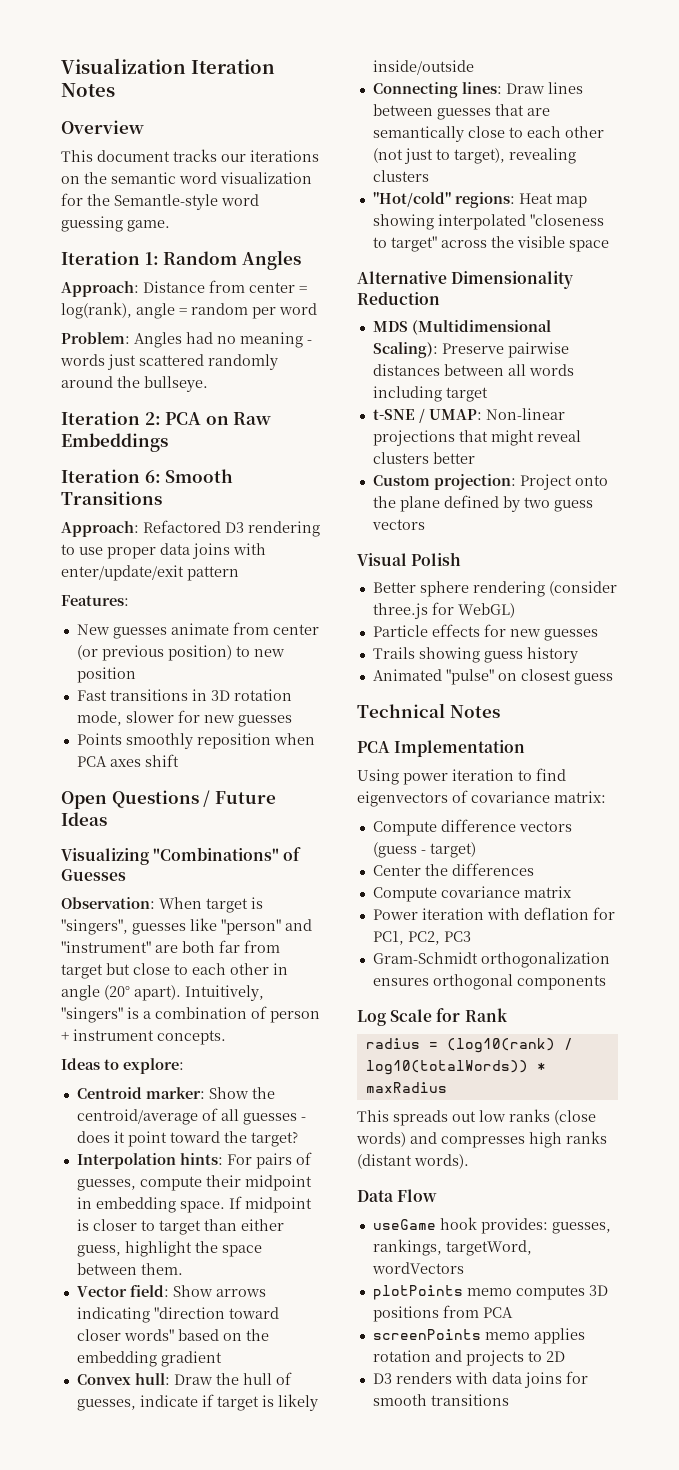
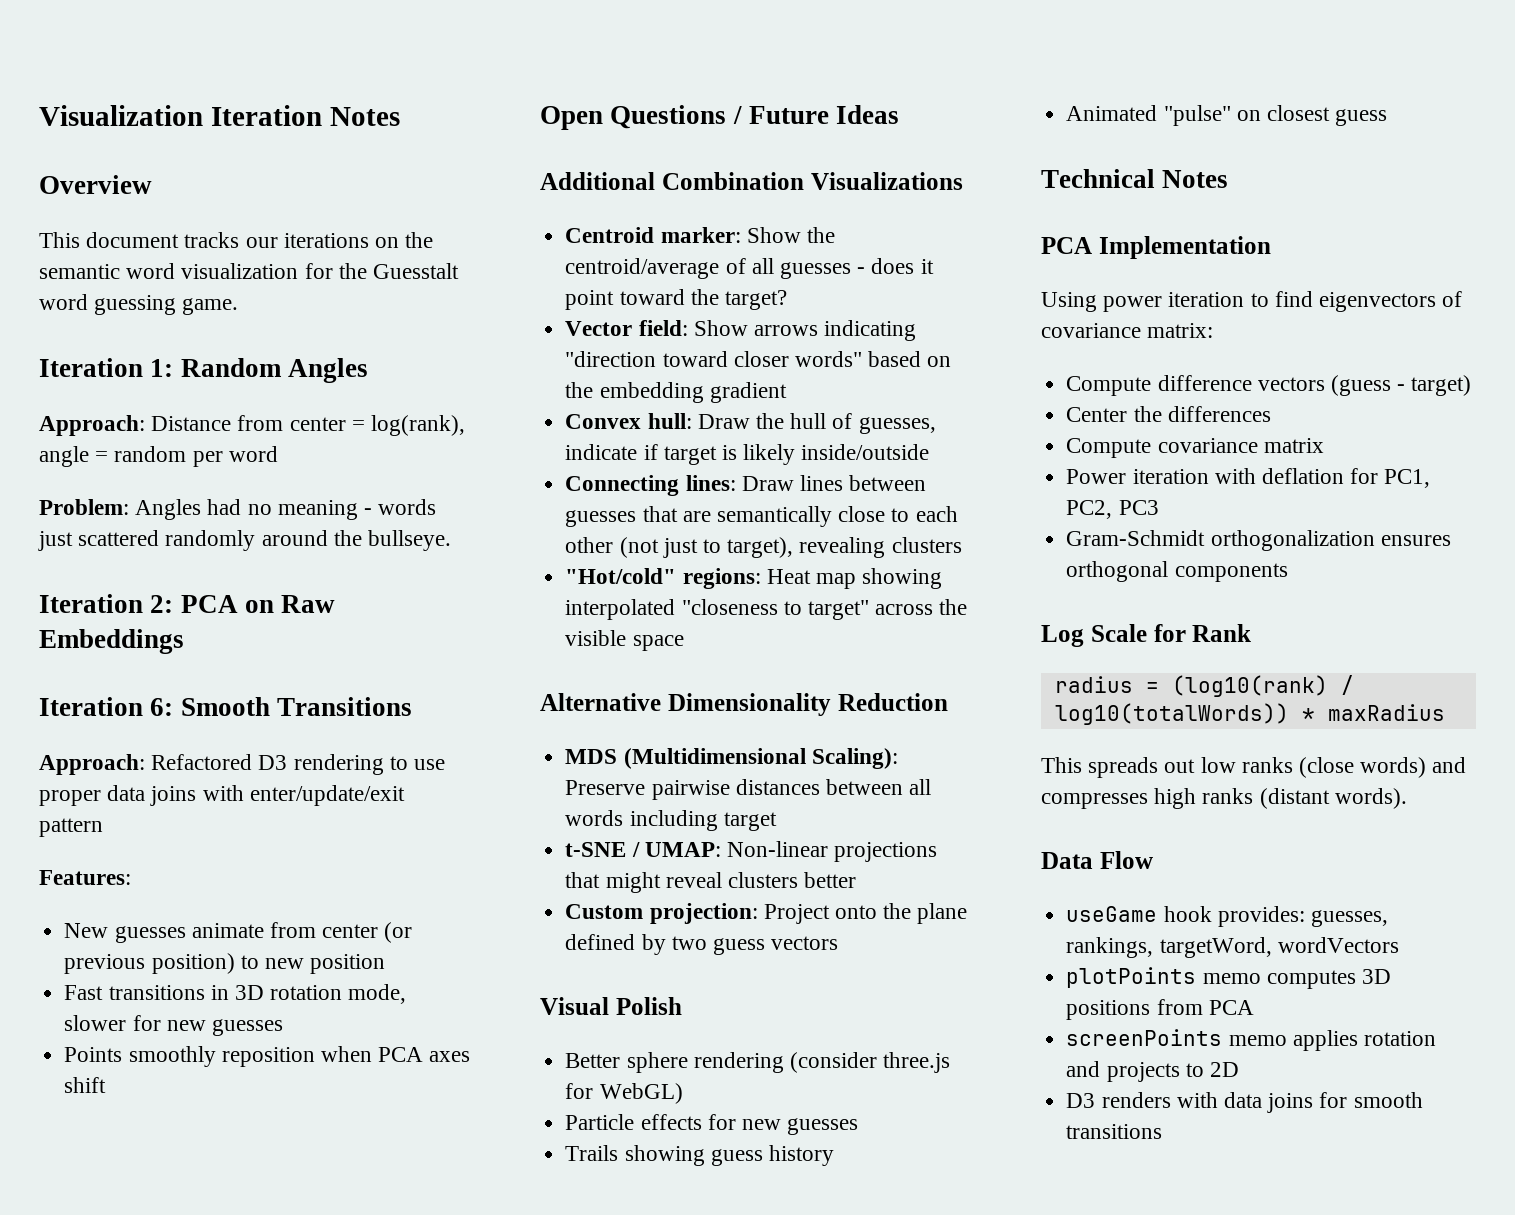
- This document tracks our iterations on the semantic word visualization for the Semantle-style word guessing game.
+ This document tracks our iterations on the semantic word visualization for the Guesstalt word guessing game.
- Visualizing "Combinations" of Guesses
- Observation: When target is "singers", guesses like "person" and "instrument" are both far from target but close to each other in angle (20° apart). Intuitively, "singers" is a combination of person + instrument concepts.
- Ideas to explore:
+ Additional Combination Visualizations
- Interpolation hints: For pairs of guesses, compute their midpoint in embedding space. If midpoint is closer to target than either guess, highlight the space between them.

